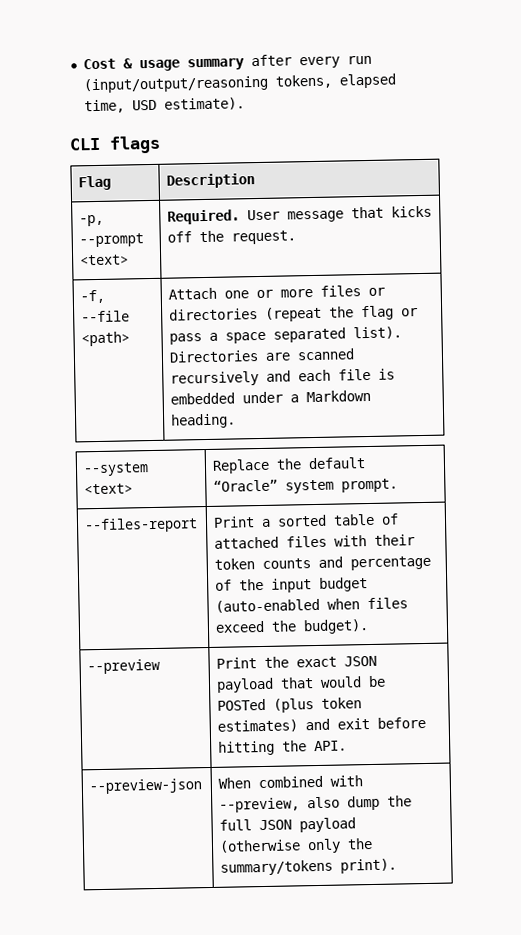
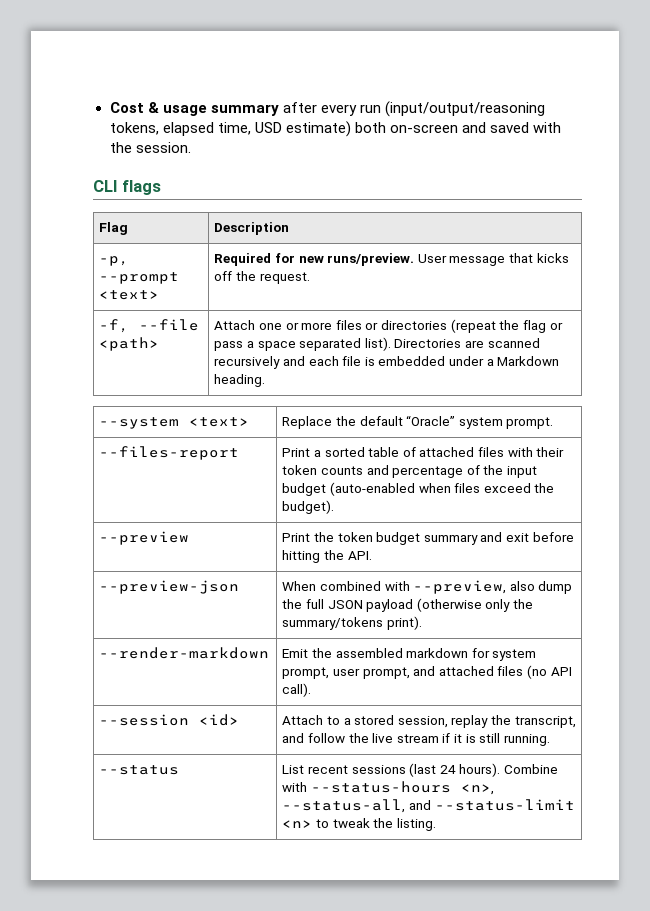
- Cost & usage summary after every run (input/output/reasoning tokens, elapsed time, USD estimate).
+ Cost & usage summary after every run (input/output/reasoning tokens, elapsed time, USD estimate) both on-screen and saved with the session.
- -p, --prompt <text> | Required. User message that kicks off the request.
+ -p, --prompt <text> | Required for new runs/preview. User message that kicks off the request.
- --preview | Print the exact JSON payload that would be POSTed (plus token estimates) and exit before hitting the API.
+ --preview | Print the token budget summary and exit before hitting the API.
+ --render-markdown | Emit the assembled markdown for system prompt, user prompt, and attached files (no API call).
+ --session <id> | Attach to a stored session, replay the transcript, and follow the live stream if it is still running.
+ --status | List recent sessions (last 24 hours). Combine with --status-hours <n>, --status-all, and --status-limit <n> to tweak the listing.

